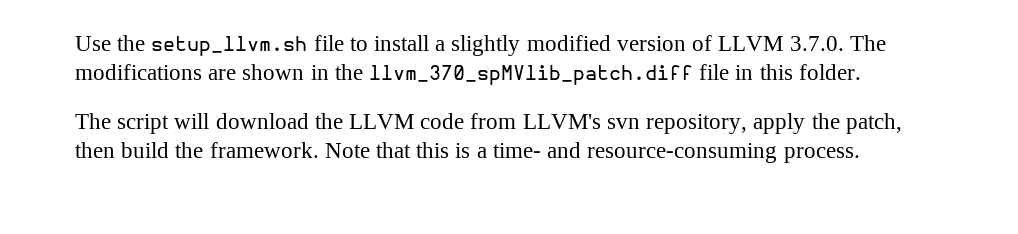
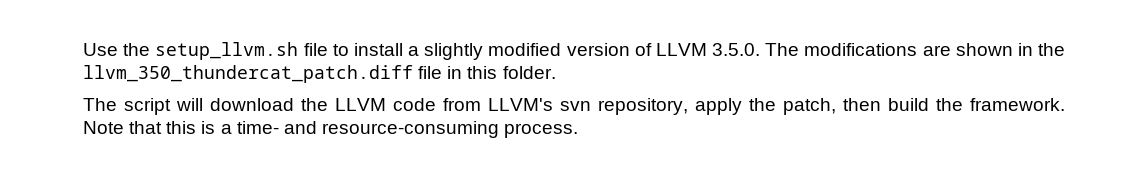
- Use the setup_llvm.sh file to install a slightly modified version of LLVM 3.7.0. The modifications are shown in the llvm_370_spMVlib_patch.diff file in this folder.
+ Use the setup_llvm.sh file to install a slightly modified version of LLVM 3.5.0. The modifications are shown in the llvm_350_thundercat_patch.diff file in this folder.

